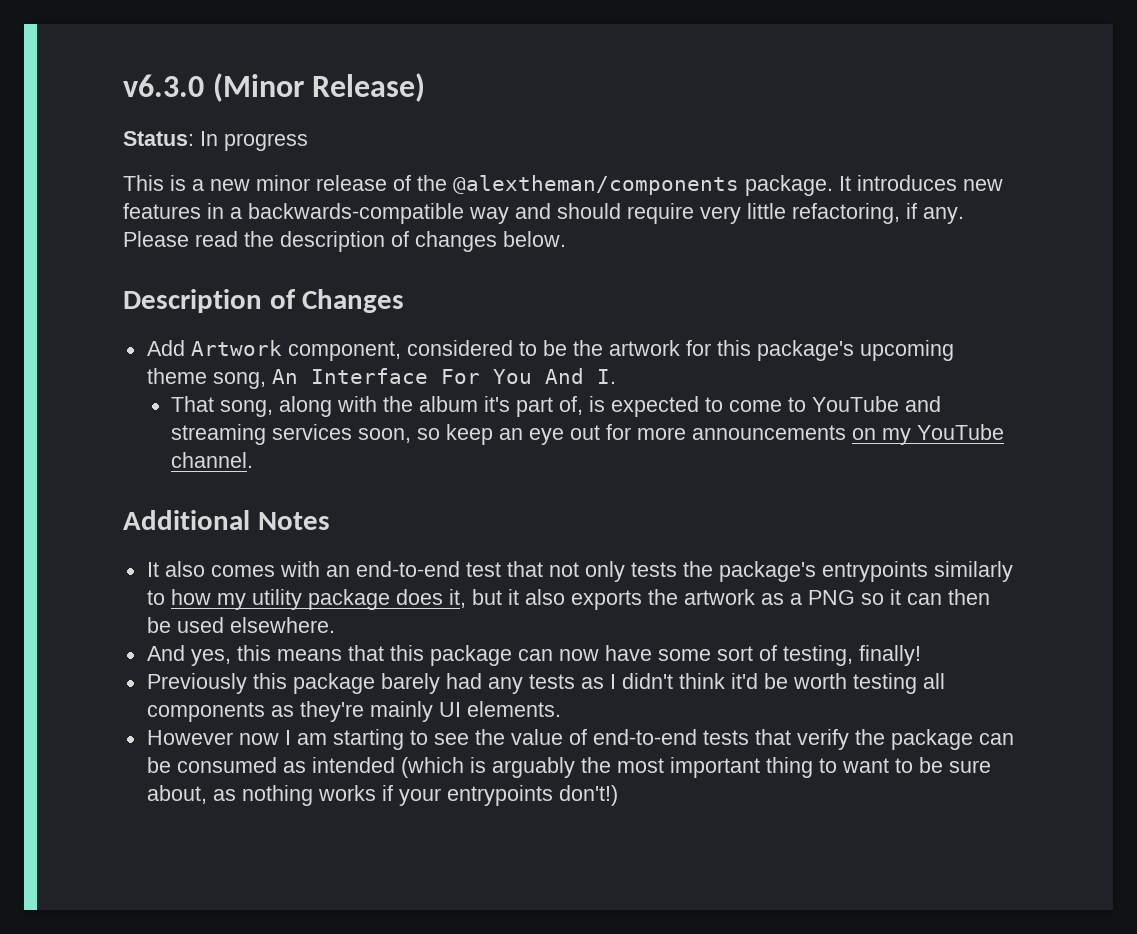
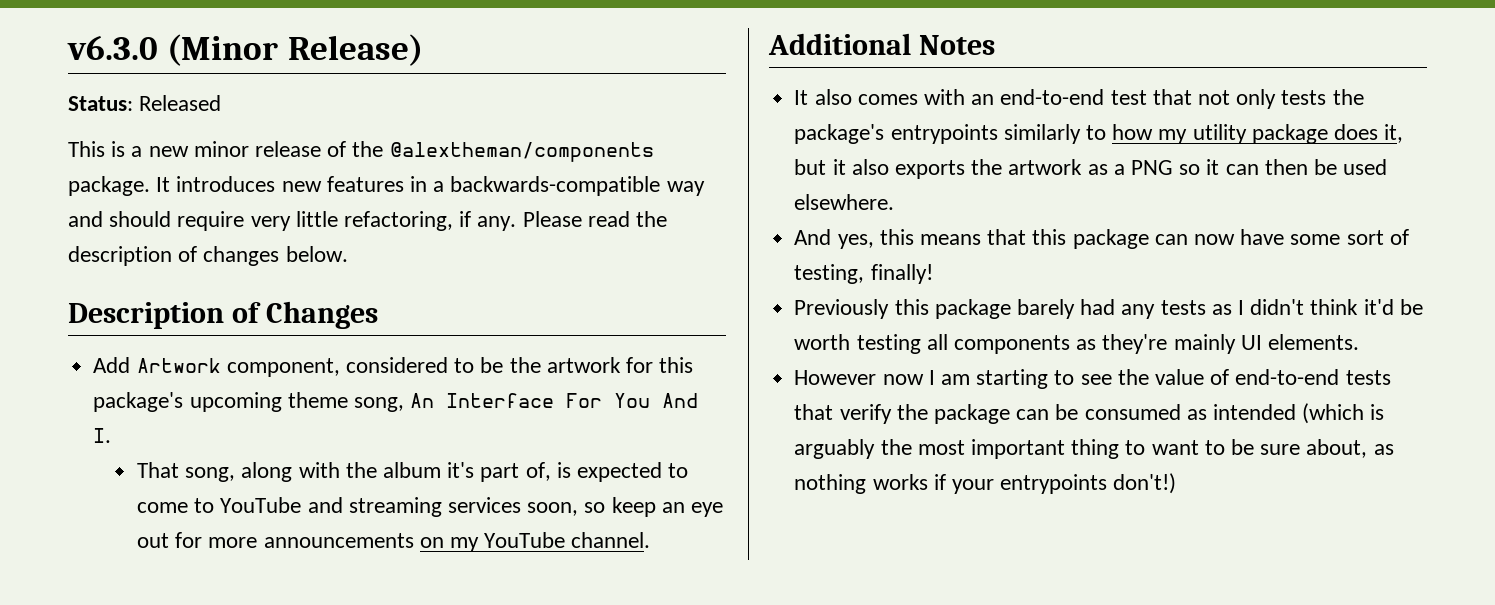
- Status: In progress
+ Status: Released

